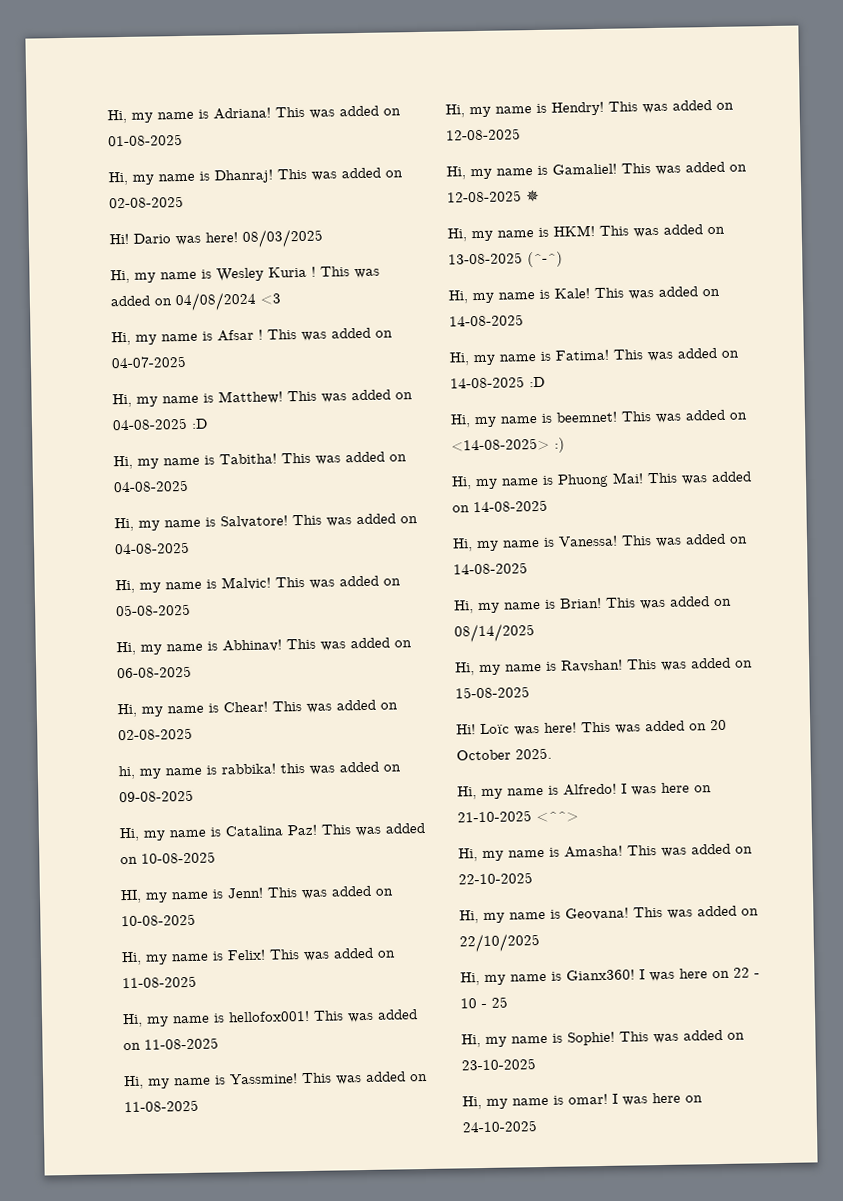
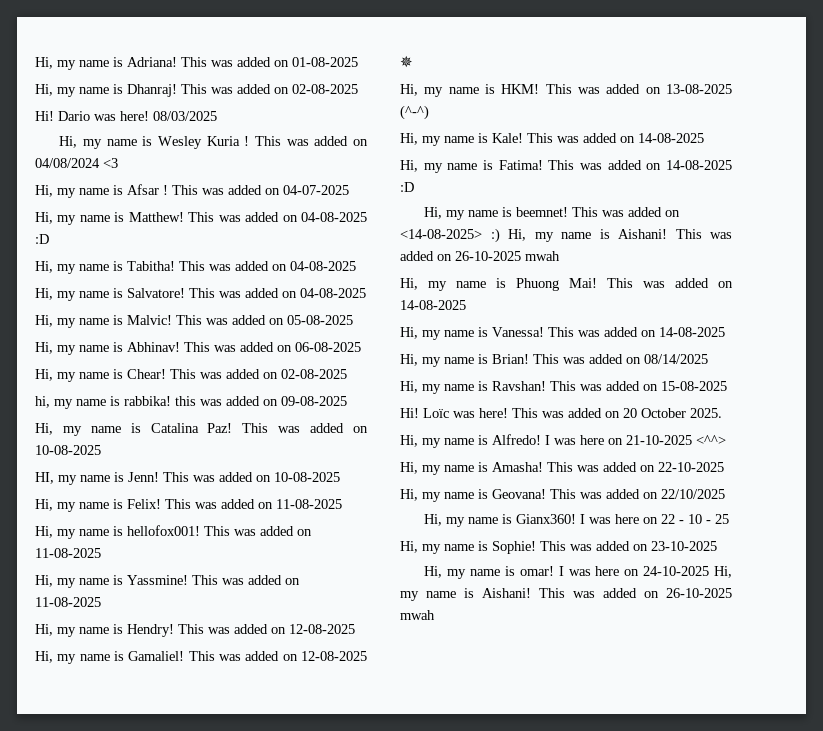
- This was added on <14-08-2025> :)
+ This was added on <14-08-2025> :) Hi, my name is Aishani! This was added on 26-10-2025 mwah
- I was here on 24-10-2025
+ I was here on 24-10-2025 Hi, my name is Aishani! This was added on 26-10-2025 mwah

